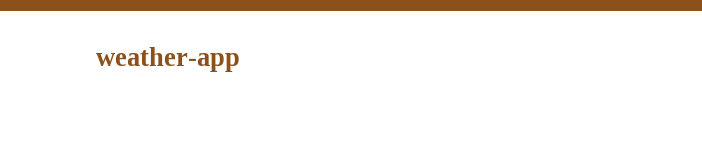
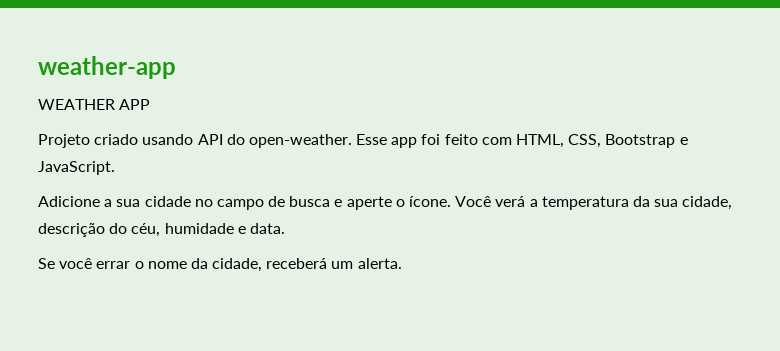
+ WEATHER APP
+ Projeto criado usando API do open-weather. Esse app foi feito com HTML, CSS, Bootstrap e JavaScript.
+ Adicione a sua cidade no campo de busca e aperte o ícone. Você verá a temperatura da sua cidade, descrição do céu, humidade e data.
+ Se você errar o nome da cidade, receberá um alerta.

